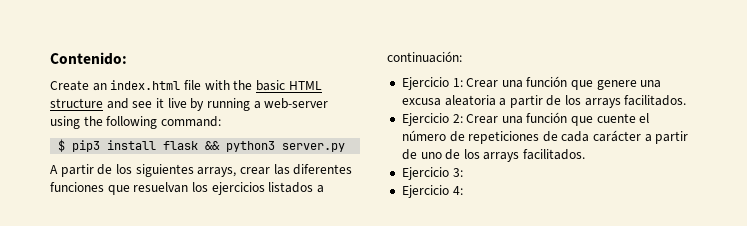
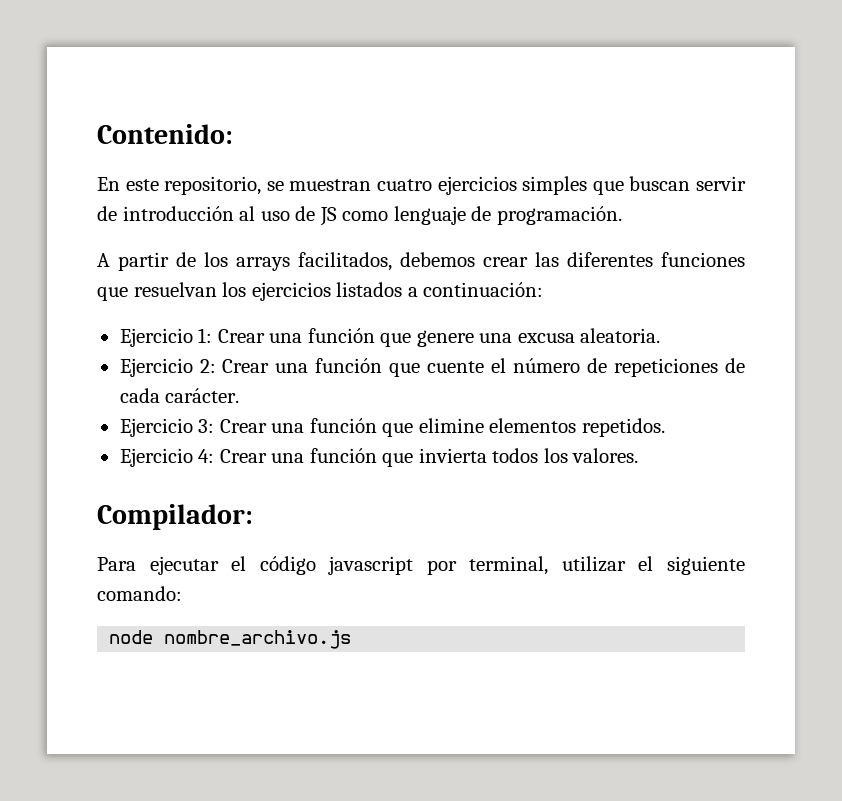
- Create an index.html file with the basic HTML structure and see it live by running a web-server using the following command:
- $ pip3 install flask && python3 server.py
+ En este repositorio, se muestran cuatro ejercicios simples que buscan servir de introducción al uso de JS como lenguaje de programación.
- A partir de los siguientes arrays, crear las diferentes funciones que resuelvan los ejercicios listados a continuación:
+ A partir de los arrays facilitados, debemos crear las diferentes funciones que resuelvan los ejercicios listados a continuación:
- Ejercicio 1: Crear una función que genere una excusa aleatoria a partir de los arrays facilitados.
+ Ejercicio 1: Crear una función que genere una excusa aleatoria.
- Ejercicio 2: Crear una función que cuente el número de repeticiones de cada carácter a partir de uno de los arrays facilitados.
- Ejercicio 3:
- Ejercicio 4:
+ Ejercicio 2: Crear una función que cuente el número de repeticiones de cada carácter.
+ Ejercicio 3: Crear una función que elimine elementos repetidos.
+ Ejercicio 4: Crear una función que invierta todos los valores.
+ Compilador:
+ Para ejecutar el código javascript por terminal, utilizar el siguiente comando:
+ node nombre_archivo.js

